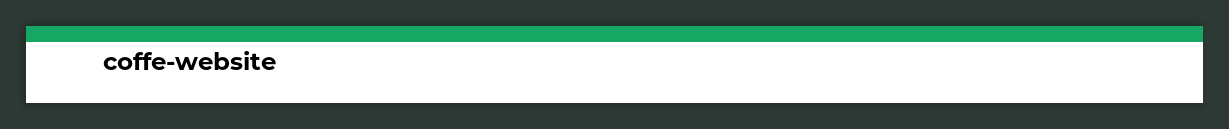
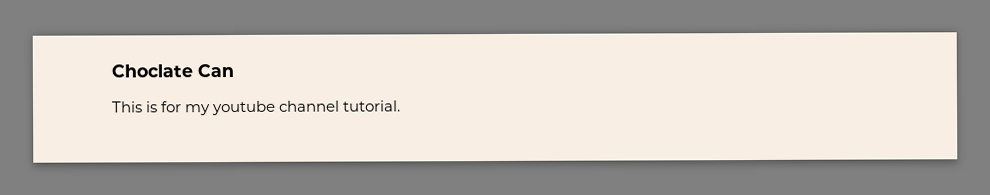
- coffe-website
+ Choclate Can
+ This is for my youtube channel tutorial.

